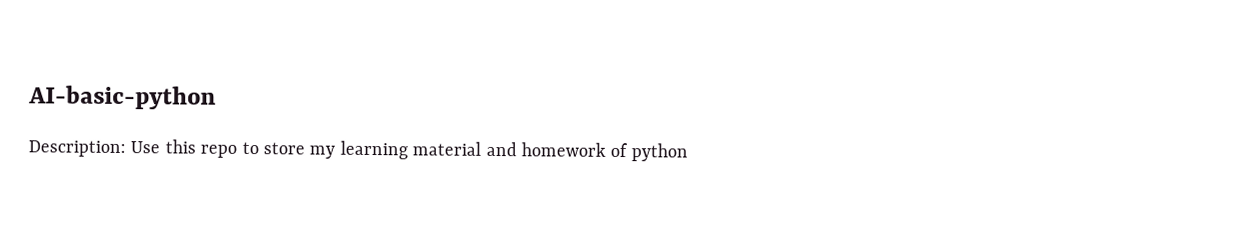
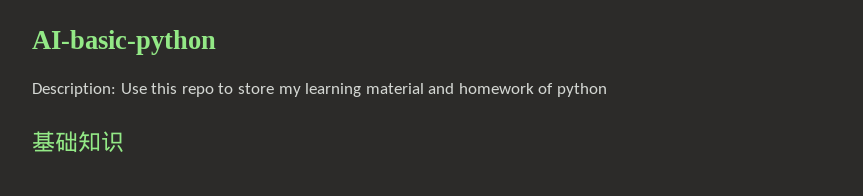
+ 基础知识

